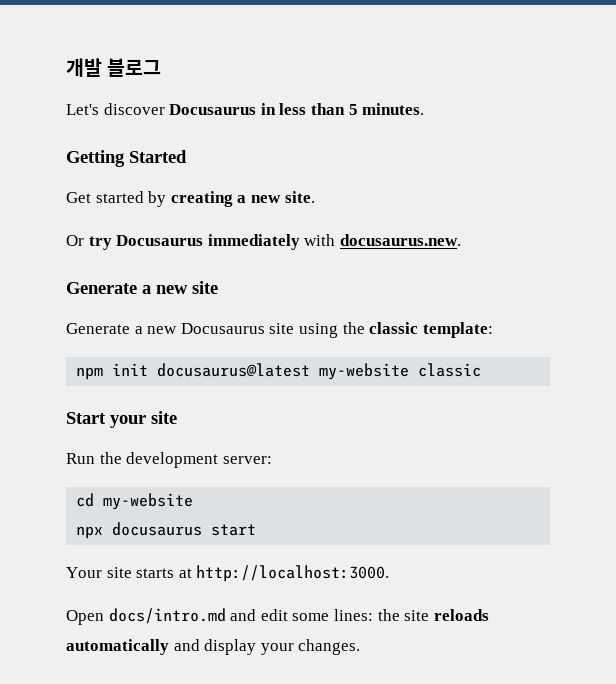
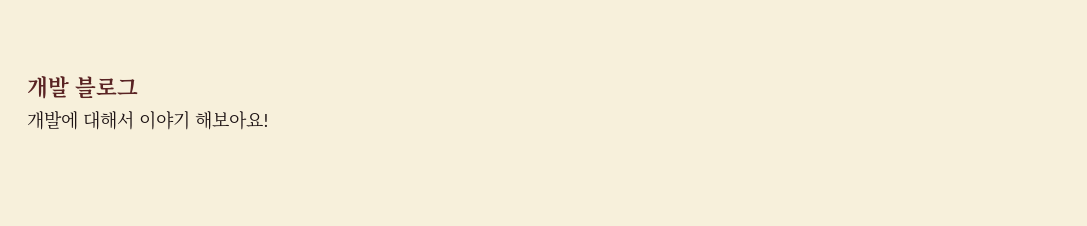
- Let's discover Docusaurus in less than 5 minutes.
- Getting Started
- Get started by creating a new site.
- Or try Docusaurus immediately with docusaurus.new.
- Generate a new site
- Generate a new Docusaurus site using the classic template:
- npm init docusaurus@latest my-website classic
- Start your site
- Run the development server:
- cd my-website
- npx docusaurus start
- Your site starts at http://localhost:3000.
- Open docs/intro.md and edit some lines: the site reloads automatically and display your changes.
+ 개발에 대해서 이야기 해보아요!

